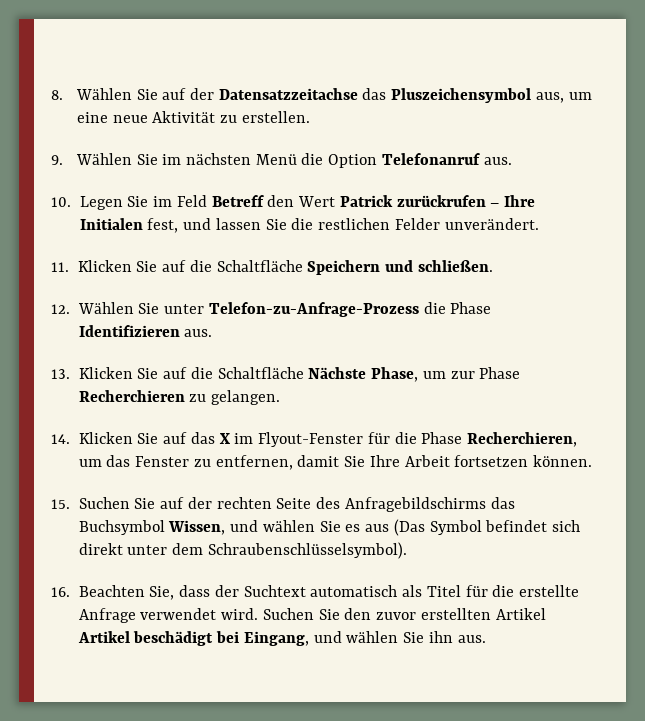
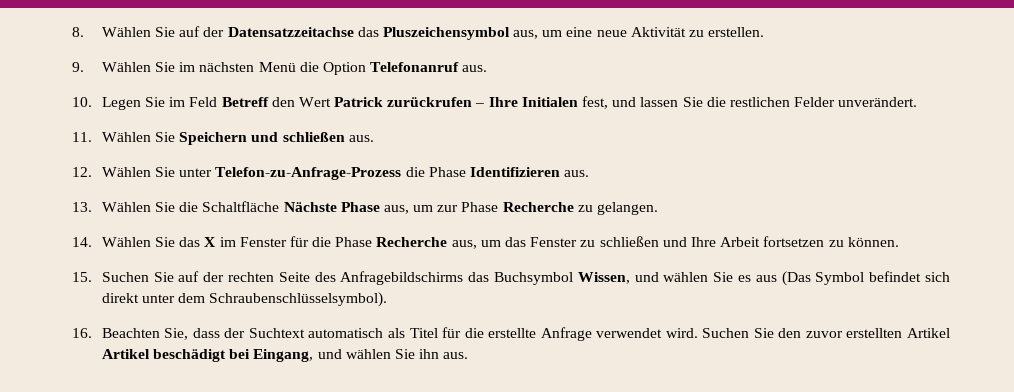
- 11. Klicken Sie auf die Schaltfläche Speichern und schließen.
+ 11. Wählen Sie Speichern und schließen aus.
- 13. Klicken Sie auf die Schaltfläche Nächste Phase, um zur Phase Recherchieren zu gelangen.
+ 13. Wählen Sie die Schaltfläche Nächste Phase aus, um zur Phase Recherche zu gelangen.
- 14. Klicken Sie auf das X im Flyout-Fenster für die Phase Recherchieren, um das Fenster zu entfernen, damit Sie Ihre Arbeit fortsetzen können.
+ 14. Wählen Sie das X im Fenster für die Phase Recherche aus, um das Fenster zu schließen und Ihre Arbeit fortsetzen zu können.

